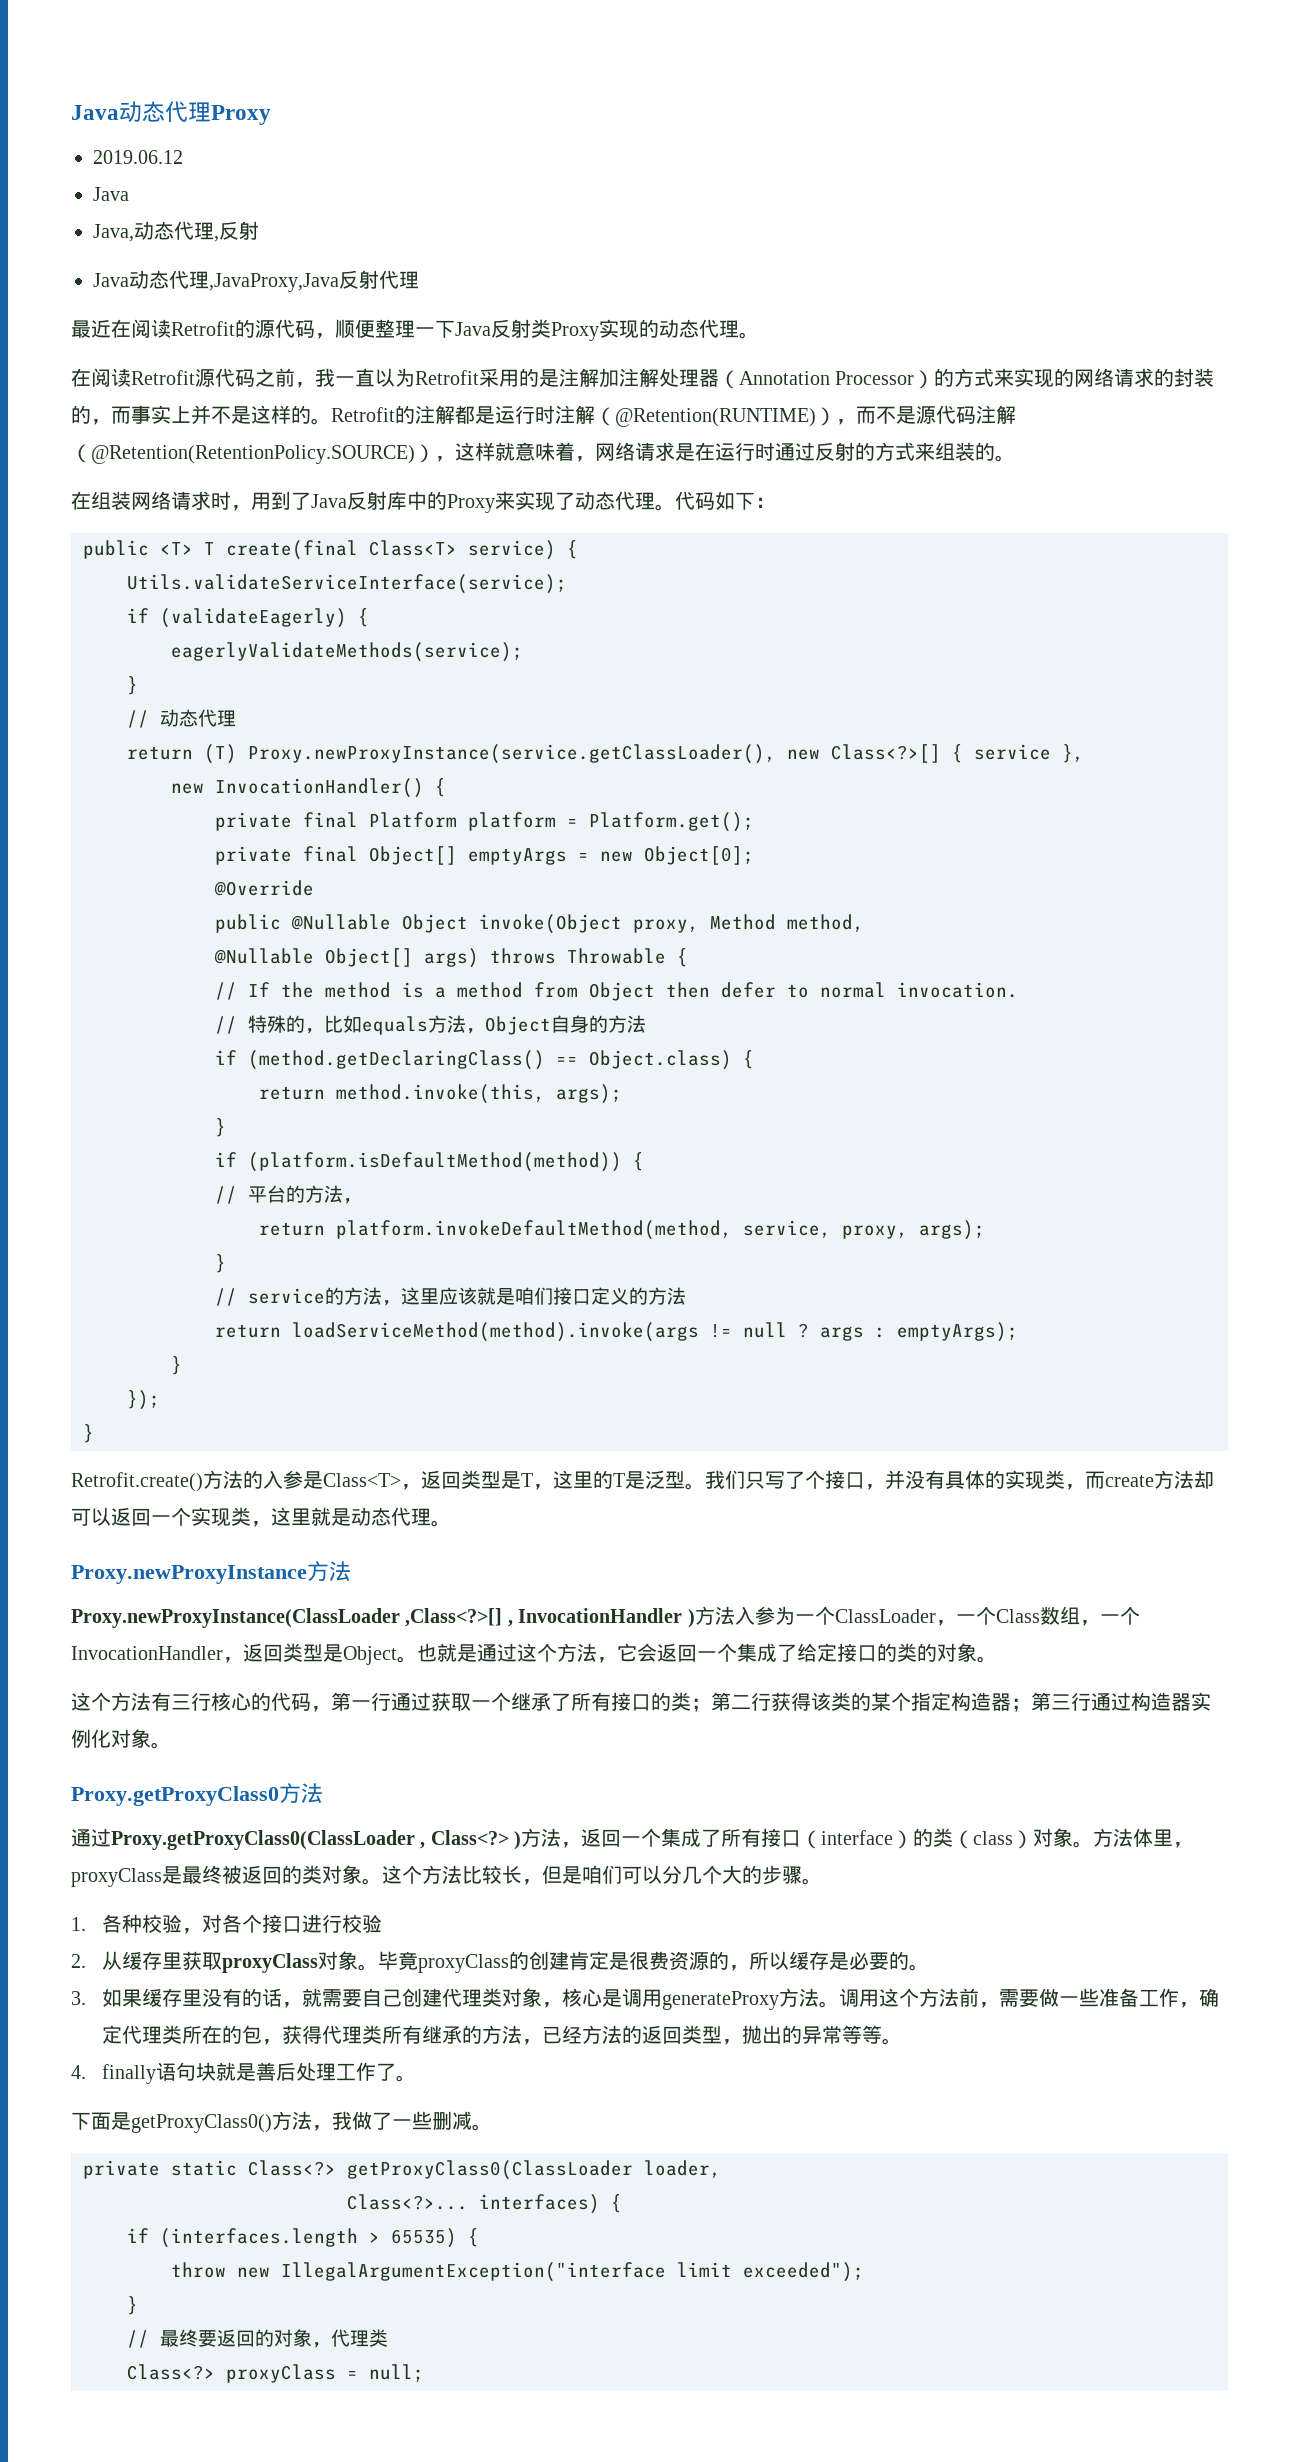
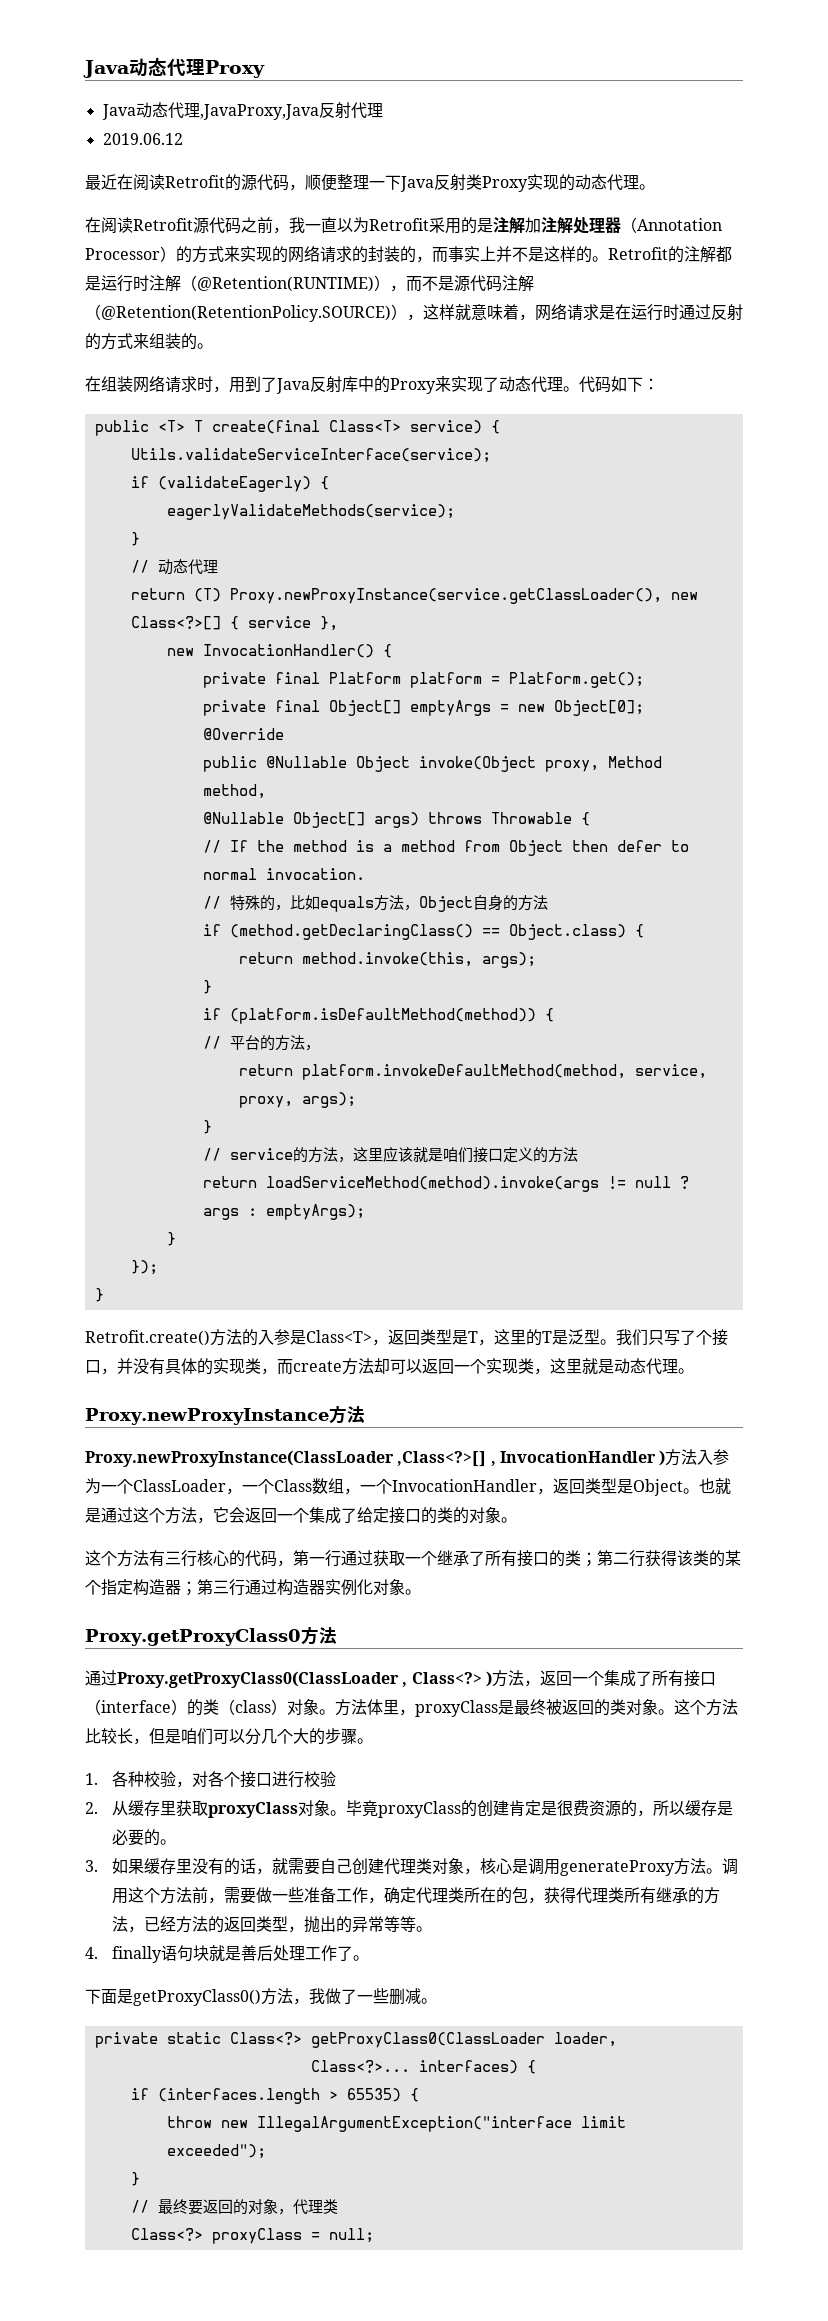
- 2019.06.12
- Java
- Java,动态代理,反射
+ 2019.06.12

